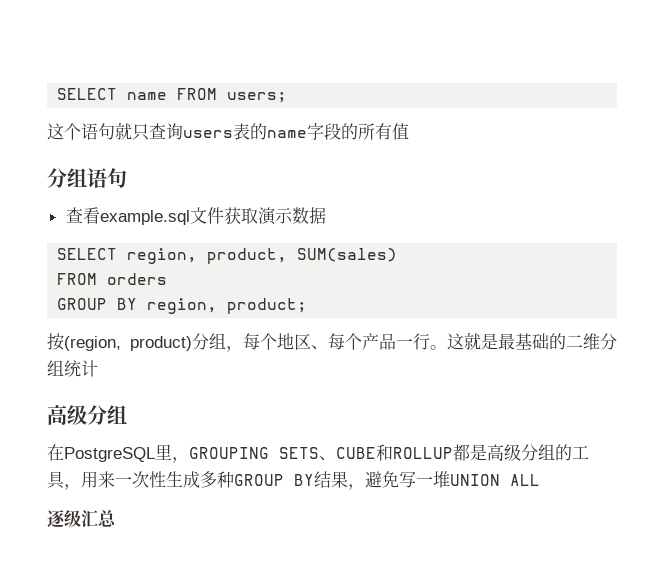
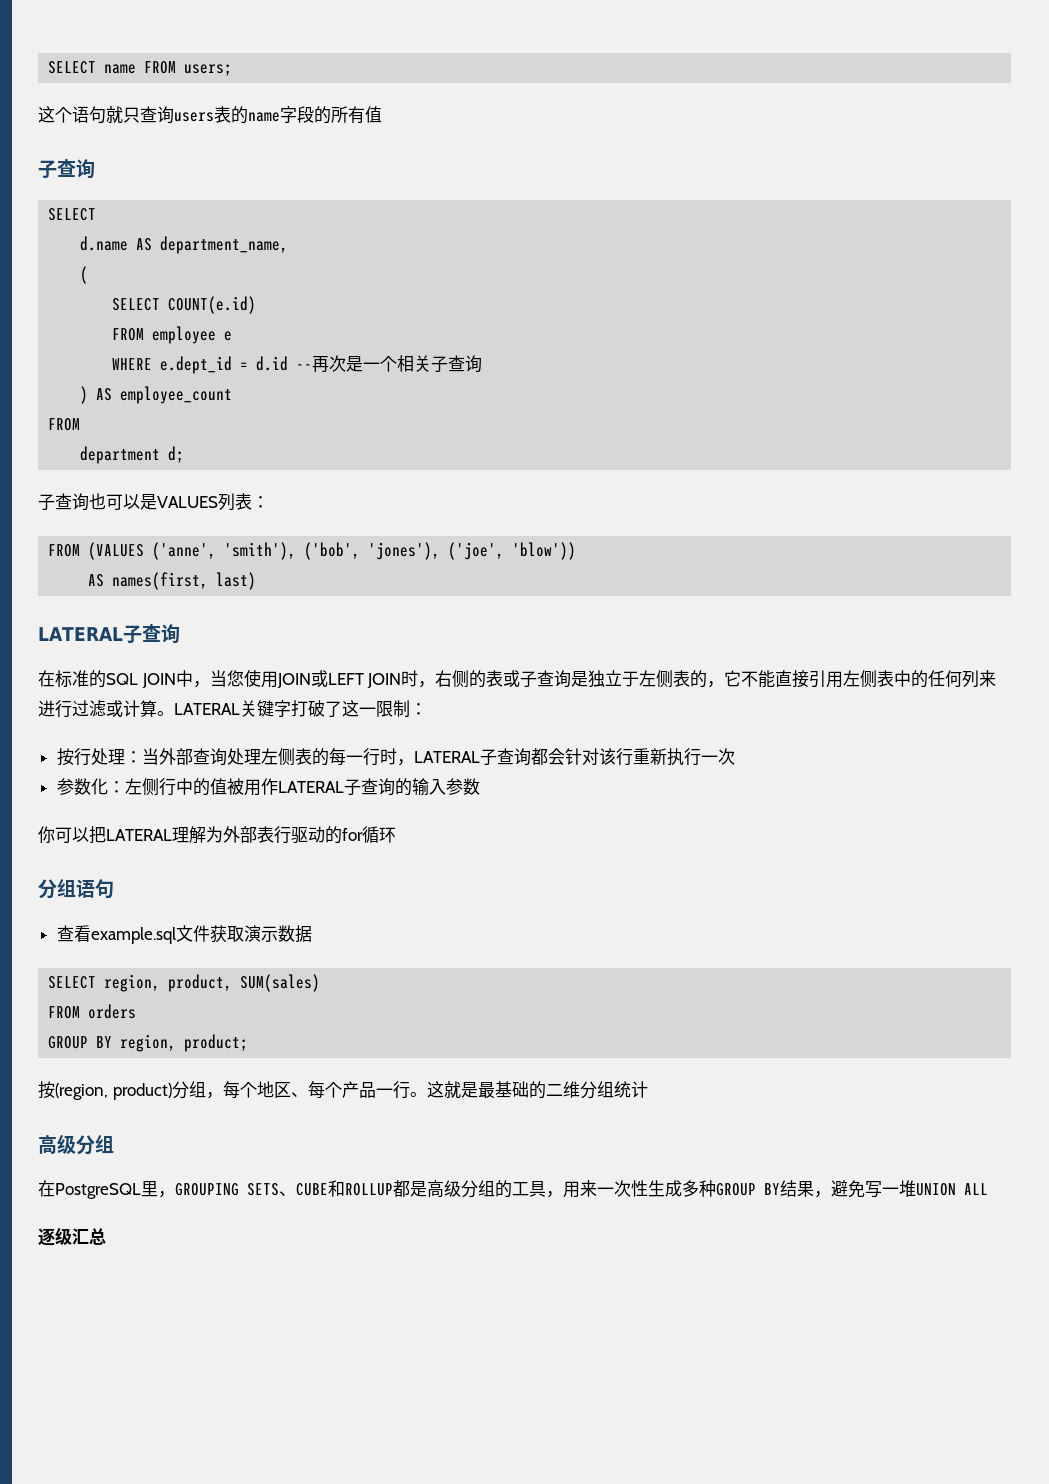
  这个语句就只查询users表的name字段的所有值
+ 子查询
+ SELECT
+ d.name AS department_name,
+ (
+ SELECT COUNT(e.id)
+ FROM employee e
+ WHERE e.dept_id = d.id --再次是一个相关子查询
+ ) AS employee_count
+ FROM
+ department d;
+ 子查询也可以是VALUES列表：
+ FROM (VALUES ('anne', 'smith'), ('bob', 'jones'), ('joe', 'blow'))
+ AS names(first, last)
+ LATERAL子查询
+ 在标准的SQL JOIN中，当您使用JOIN或LEFT JOIN时，右侧的表或子查询是独立于左侧表的，它不能直接引用左侧表中的任何列来进行过滤或计算。LATERAL关键字打破了这一限制：
+ 按行处理：当外部查询处理左侧表的每一行时，LATERAL子查询都会针对该行重新执行一次
+ 参数化：左侧行中的值被用作LATERAL子查询的输入参数
+ 你可以把LATERAL理解为外部表行驱动的for循环

